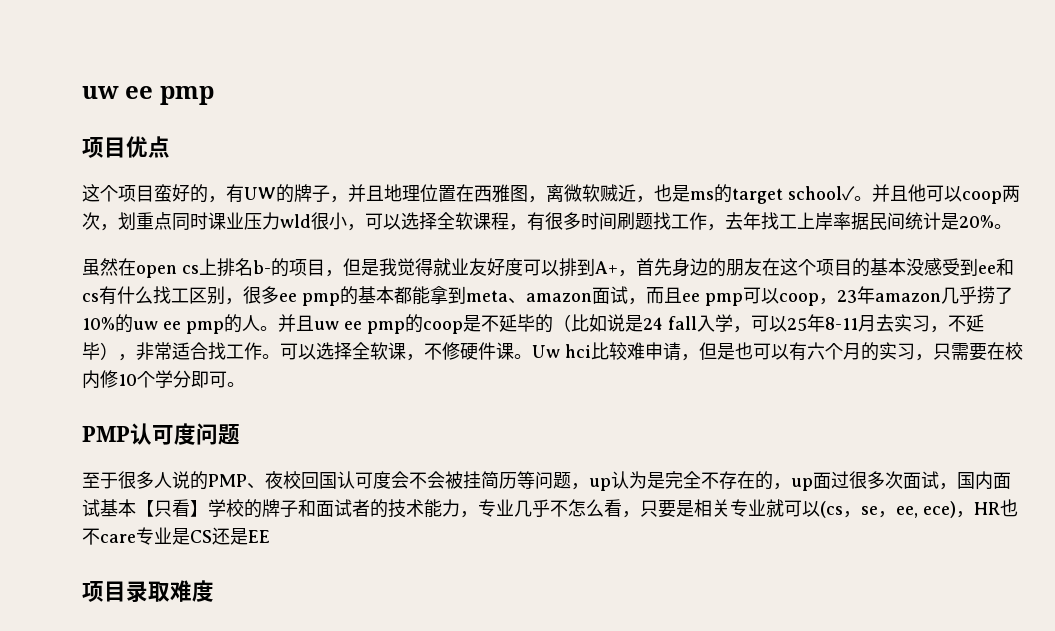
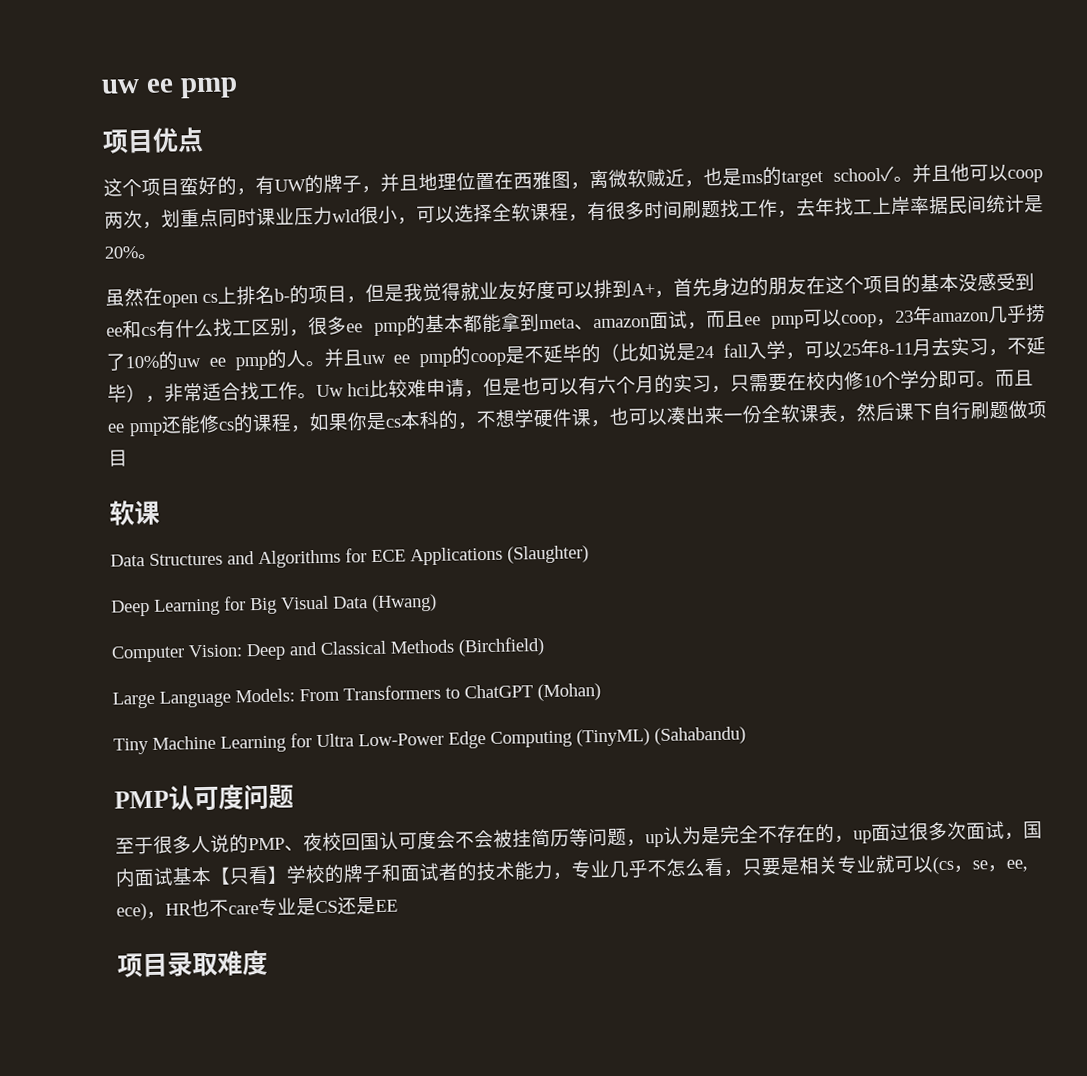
- 可以选择全软课，不修硬件课。
+ 而且ee pmp还能修cs的课程，如果你是cs本科的，不想学硬件课，也可以凑出来一份全软课表，然后课下自行刷题做项目
+ 软课
+ Data Structures and Algorithms for ECE Applications (Slaughter)
+ Deep Learning for Big Visual Data (Hwang)
+ Computer Vision: Deep and Classical Methods (Birchfield)
+ Large Language Models: From Transformers to ChatGPT (Mohan)
+ Tiny Machine Learning for Ultra Low-Power Edge Computing (TinyML) (Sahabandu)

